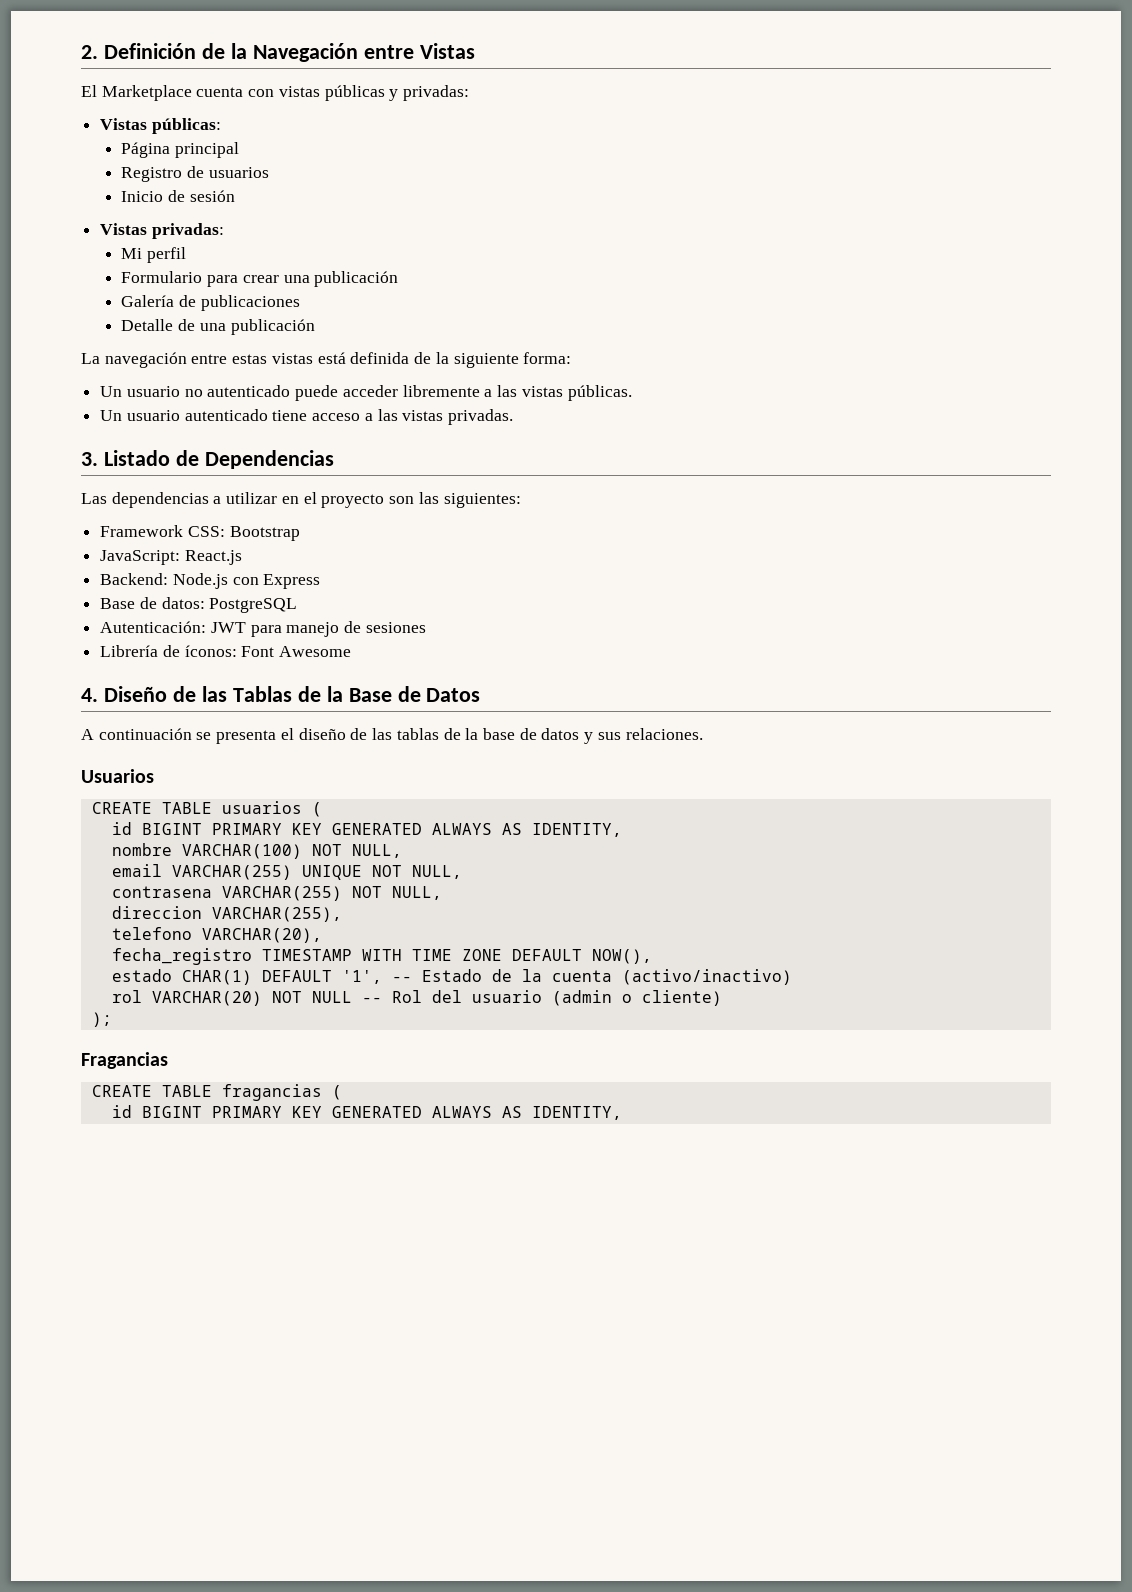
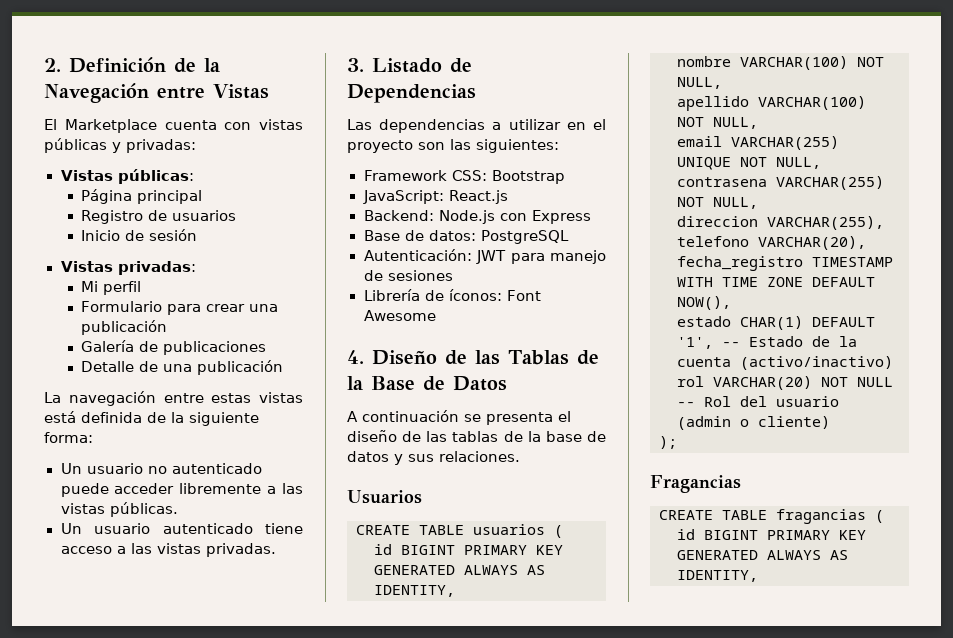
+ apellido VARCHAR(100) NOT NULL,

